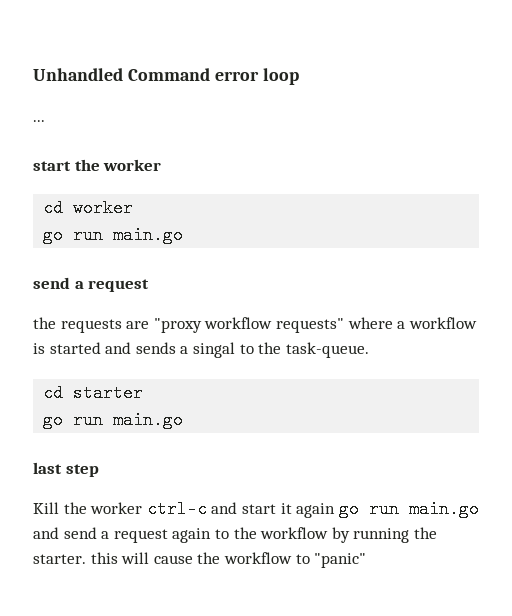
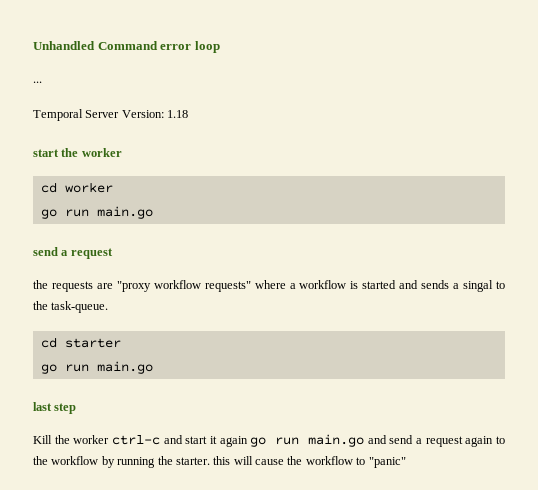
+ Temporal Server Version: 1.18

